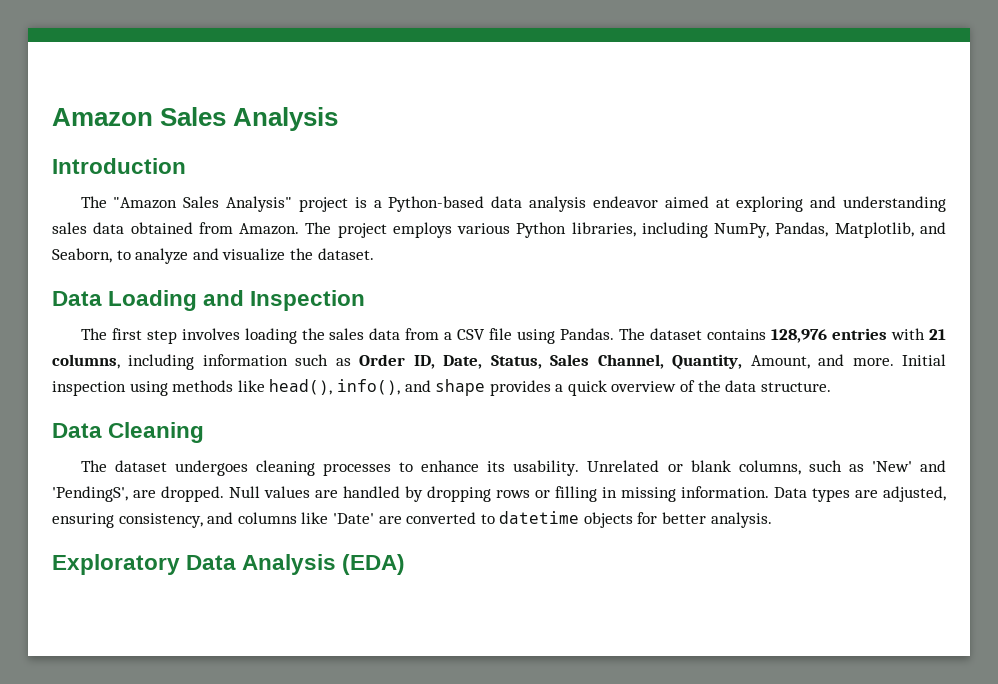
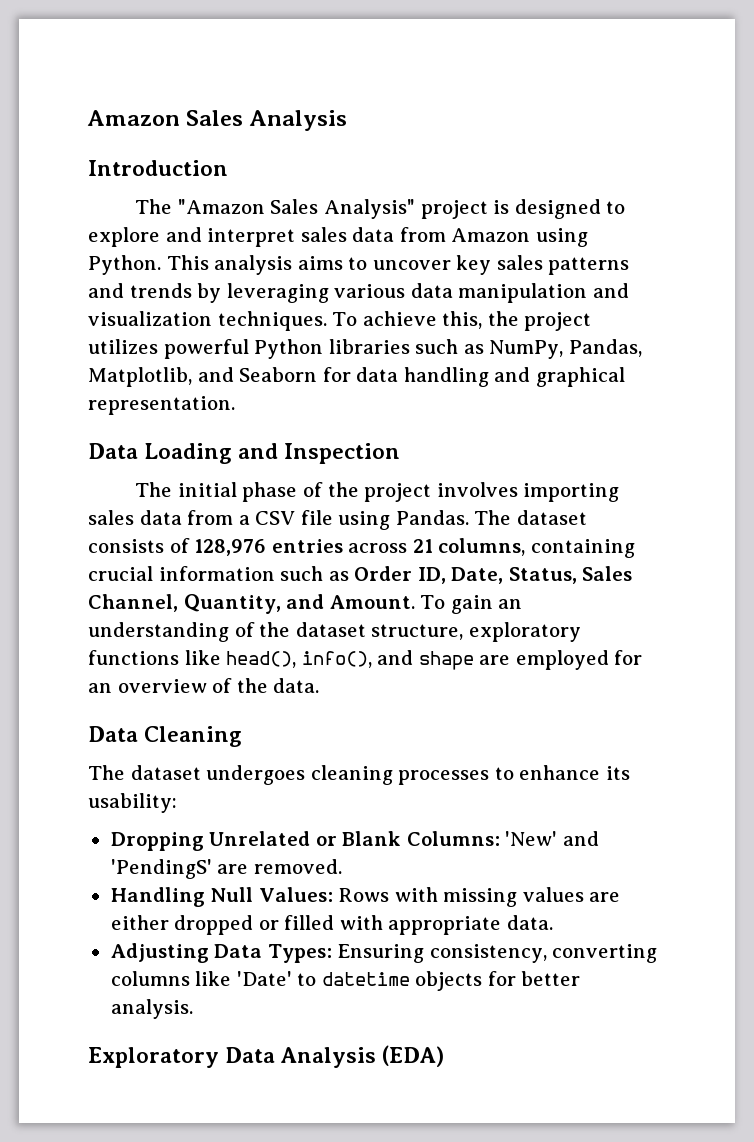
- The "Amazon Sales Analysis" project is a Python-based data analysis endeavor aimed at exploring and understanding sales data obtained from Amazon. The project employs various Python libraries, including NumPy, Pandas, Matplotlib, and Seaborn, to analyze and visualize the dataset.
+ The "Amazon Sales Analysis" project is designed to explore and interpret sales data from Amazon using Python. This analysis aims to uncover key sales patterns and trends by leveraging various data manipulation and visualization techniques. To achieve this, the project utilizes powerful Python libraries such as NumPy, Pandas, Matplotlib, and Seaborn for data handling and graphical representation.
- The first step involves loading the sales data from a CSV file using Pandas.
+ The initial phase of the project involves importing sales data from a CSV file using Pandas.
- The dataset contains 128,976 entries with 21 columns, including information such as Order ID, Date, Status, Sales Channel, Quantity, Amount, and more. Initial inspection using methods like head(), info(), and shape provides a quick overview of the data structure.
+ The dataset consists of 128,976 entries across 21 columns, containing crucial information such as Order ID, Date, Status, Sales Channel, Quantity, and Amount. To gain an understanding of the dataset structure, exploratory functions like head(), info(), and shape are employed for an overview of the data.
- The dataset undergoes cleaning processes to enhance its usability. Unrelated or blank columns, such as 'New' and 'PendingS', are dropped. Null values are handled by dropping rows or filling in missing information. Data types are adjusted, ensuring consistency, and columns like 'Date' are converted to datetime objects for better analysis.
+ The dataset undergoes cleaning processes to enhance its usability:
+ Dropping Unrelated or Blank Columns: 'New' and 'PendingS' are removed.
+ Handling Null Values: Rows with missing values are either dropped or filled with appropriate data.
+ Adjusting Data Types: Ensuring consistency, converting columns like 'Date' to datetime objects for better analysis.

